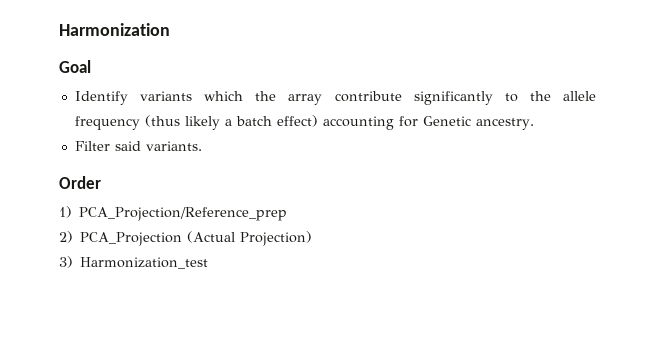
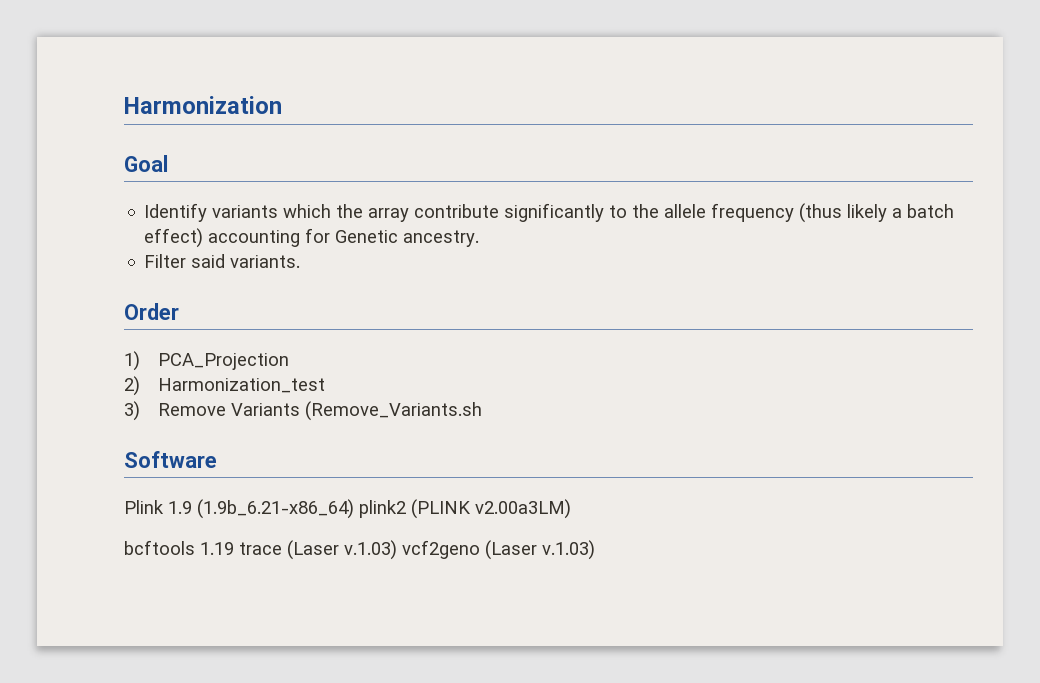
- 1) PCA_Projection/Reference_prep
- 2) PCA_Projection (Actual Projection)
- 3) Harmonization_test
+ 1) PCA_Projection
+ 2) Harmonization_test
+ 3) Remove Variants (Remove_Variants.sh
+ Software
+ Plink 1.9 (1.9b_6.21-x86_64) plink2 (PLINK v2.00a3LM)
+ bcftools 1.19 trace (Laser v.1.03) vcf2geno (Laser v.1.03)

